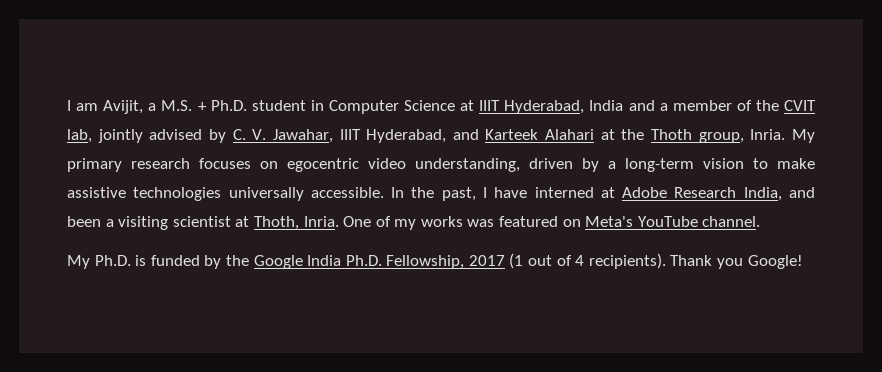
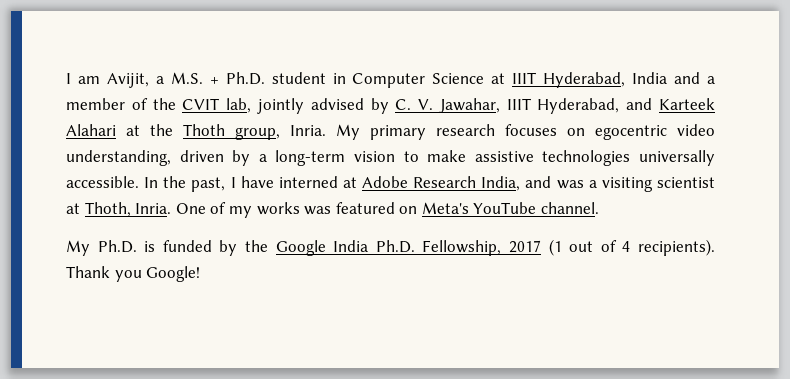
- In the past, I have interned at Adobe Research India, and been a visiting scientist at Thoth, Inria.
+ In the past, I have interned at Adobe Research India, and was a visiting scientist at Thoth, Inria.

